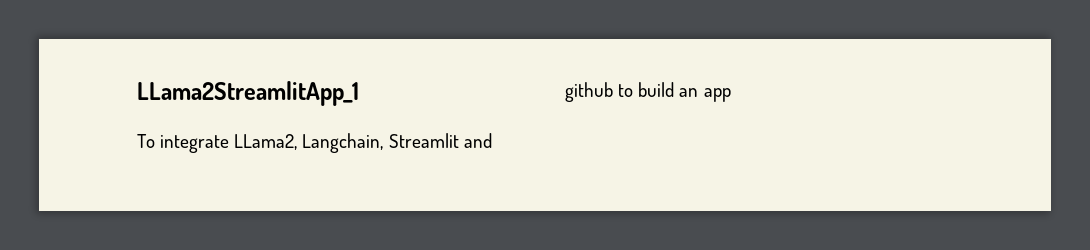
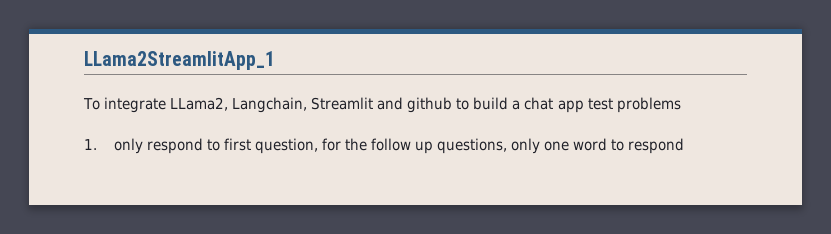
- To integrate LLama2, Langchain, Streamlit and github to build an app
+ To integrate LLama2, Langchain, Streamlit and github to build a chat app test problems
+ 1. only respond to first question, for the follow up questions, only one word to respond

